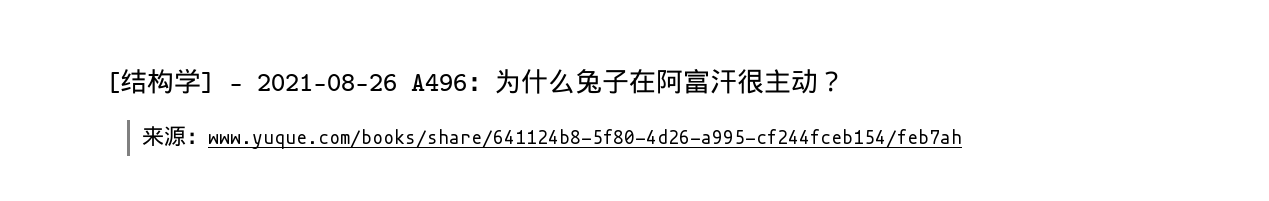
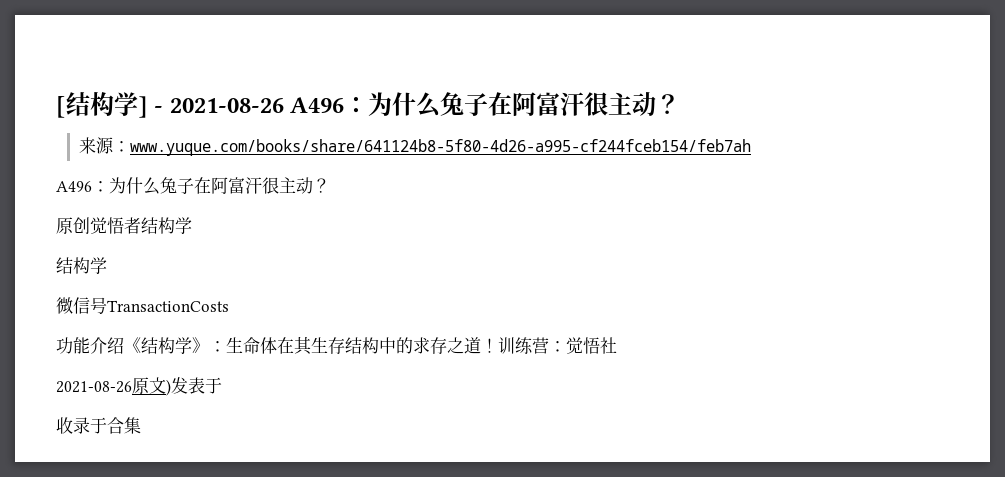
  来源：www.yuque.com/books/share/641124b8-5f80-4d26-a995-cf244fceb154/feb7ah
+ A496：为什么兔子在阿富汗很主动？
+ 原创觉悟者结构学
+ 结构学
+ 微信号TransactionCosts
+ 功能介绍《结构学》：生命体在其生存结构中的求存之道！训练营：觉悟社
+ 2021-08-26原文)发表于
+ 收录于合集

